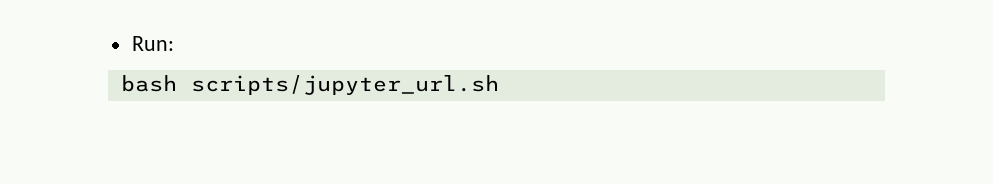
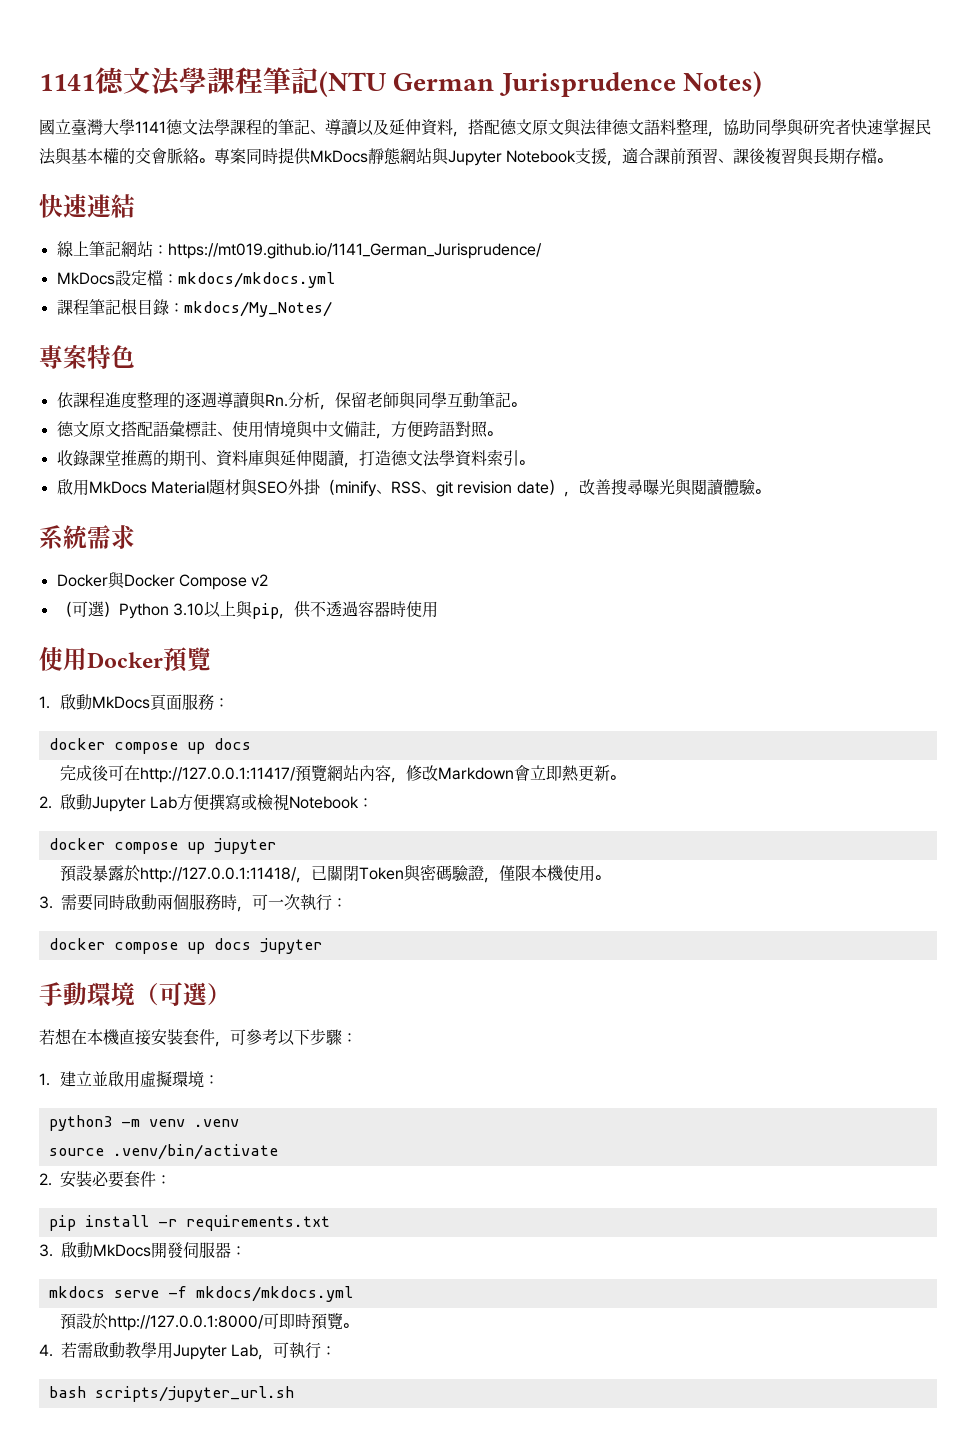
- Run:
+ 1141德文法學課程筆記(NTU German Jurisprudence Notes)
+ 國立臺灣大學1141德文法學課程的筆記、導讀以及延伸資料，搭配德文原文與法律德文語料整理，協助同學與研究者快速掌握民法與基本權的交會脈絡。專案同時提供MkDocs靜態網站與Jupyter Notebook支援，適合課前預習、課後複習與長期存檔。
+ 快速連結
+ 線上筆記網站：https://mt019.github.io/1141_German_Jurisprudence/
+ MkDocs設定檔：mkdocs/mkdocs.yml
+ 課程筆記根目錄：mkdocs/My_Notes/
+ 專案特色
+ 依課程進度整理的逐週導讀與Rn.分析，保留老師與同學互動筆記。
+ 德文原文搭配語彙標註、使用情境與中文備註，方便跨語對照。
+ 收錄課堂推薦的期刊、資料庫與延伸閱讀，打造德文法學資料索引。
+ 啟用MkDocs Material題材與SEO外掛（minify、RSS、git revision date），改善搜尋曝光與閱讀體驗。
+ 系統需求
+ Docker與Docker Compose v2
+ （可選）Python 3.10以上與pip，供不透過容器時使用
+ 使用Docker預覽
+ 1.啟動MkDocs頁面服務：
+ docker compose up docs
+ 完成後可在http://127.0.0.1:11417/預覽網站內容，修改Markdown會立即熱更新。
+ 2.啟動Jupyter Lab方便撰寫或檢視Notebook：
+ docker compose up jupyter
+ 預設暴露於http://127.0.0.1:11418/，已關閉Token與密碼驗證，僅限本機使用。
+ 3.需要同時啟動兩個服務時，可一次執行：
+ docker compose up docs jupyter
+ 手動環境（可選）
+ 若想在本機直接安裝套件，可參考以下步驟：
+ 1.建立並啟用虛擬環境：
+ python3 -m venv .venv
+ source .venv/bin/activate
+ 2.安裝必要套件：
+ pip install -r requirements.txt
+ 3.啟動MkDocs開發伺服器：
+ mkdocs serve -f mkdocs/mkdocs.yml
+ 預設於http://127.0.0.1:8000/可即時預覽。
+ 4.若需啟動教學用Jupyter Lab，可執行：

